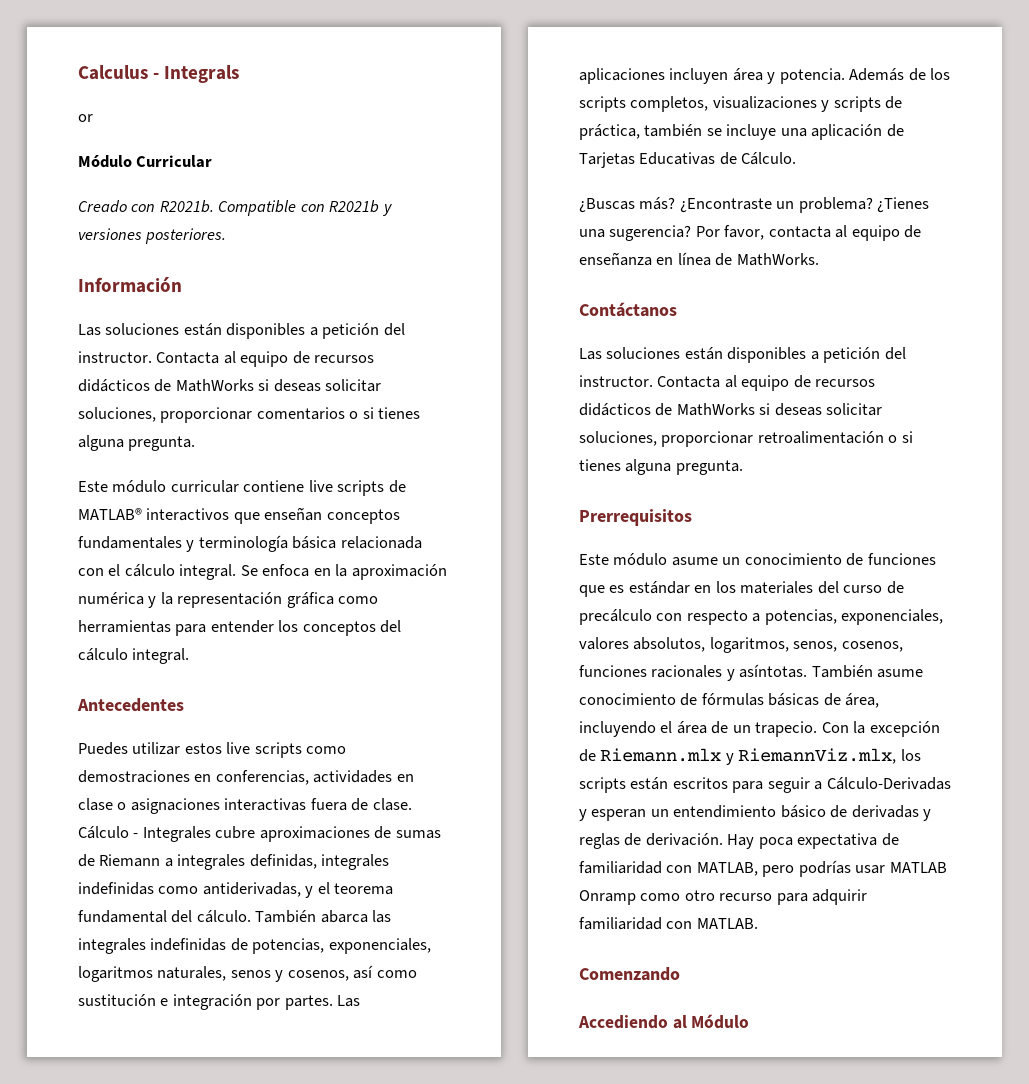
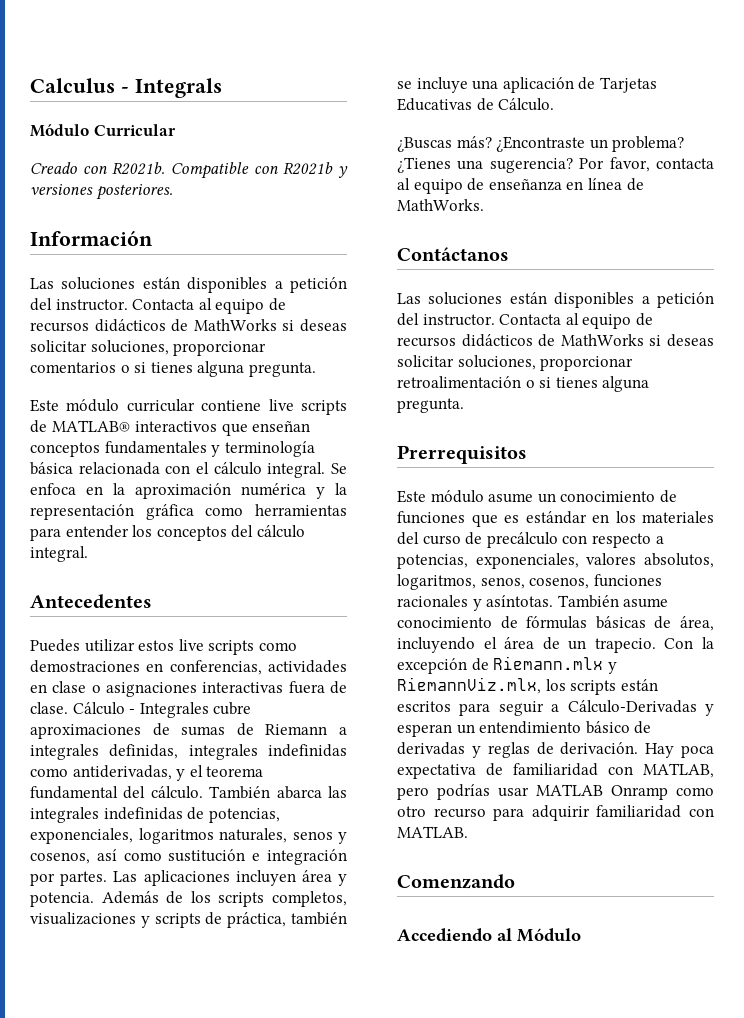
- or

